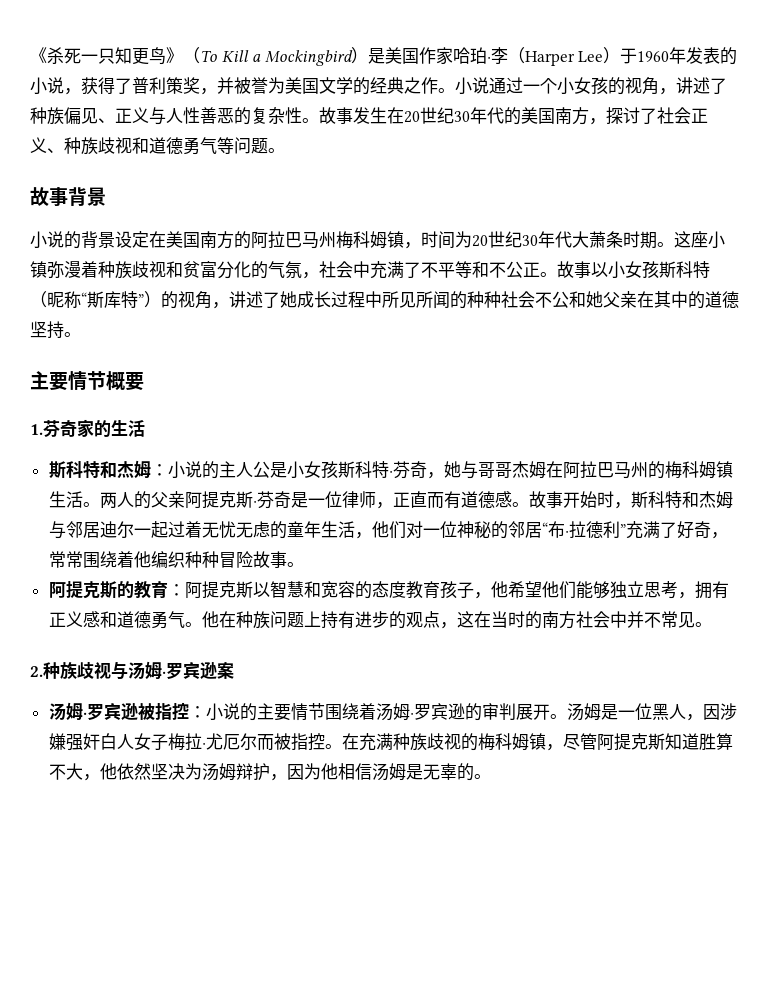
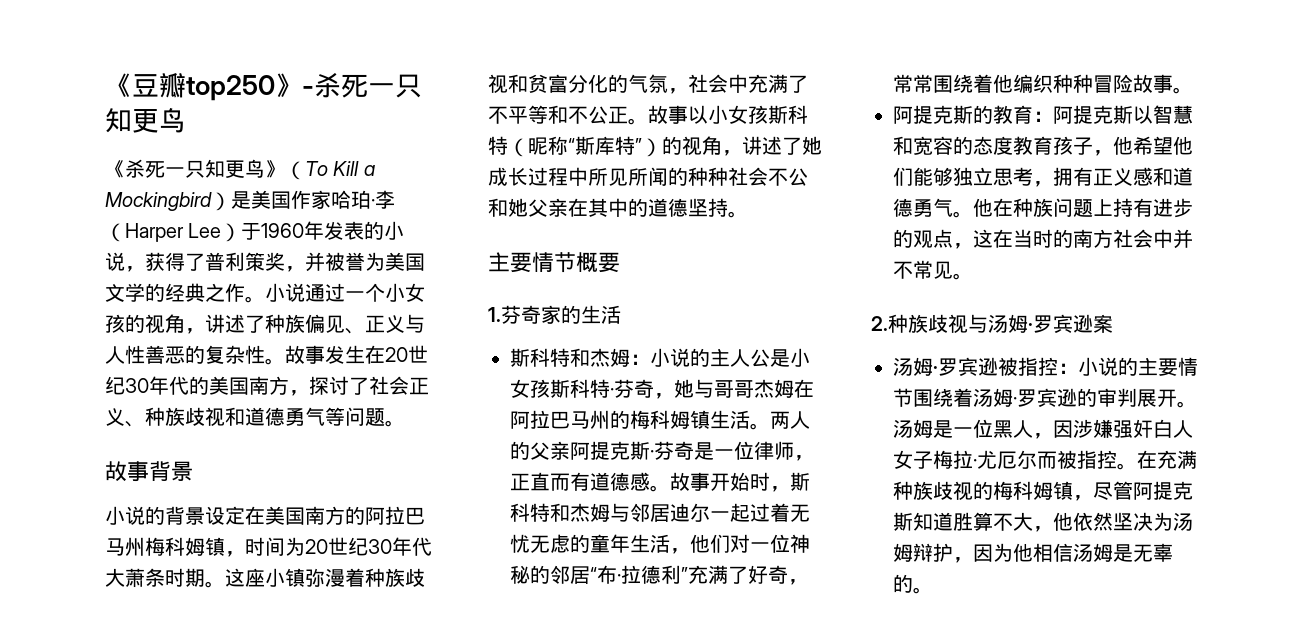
+ 《豆瓣top250》-杀死一只知更鸟

